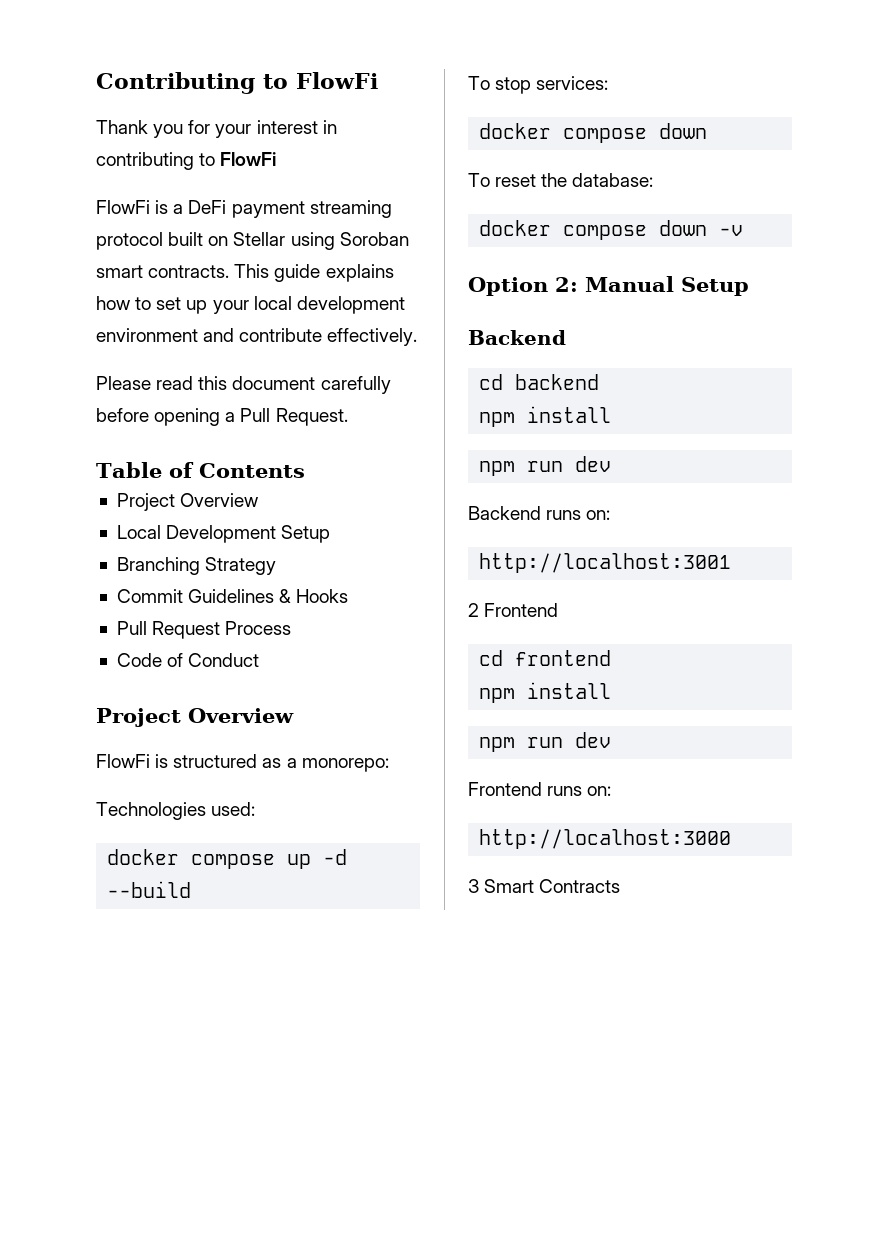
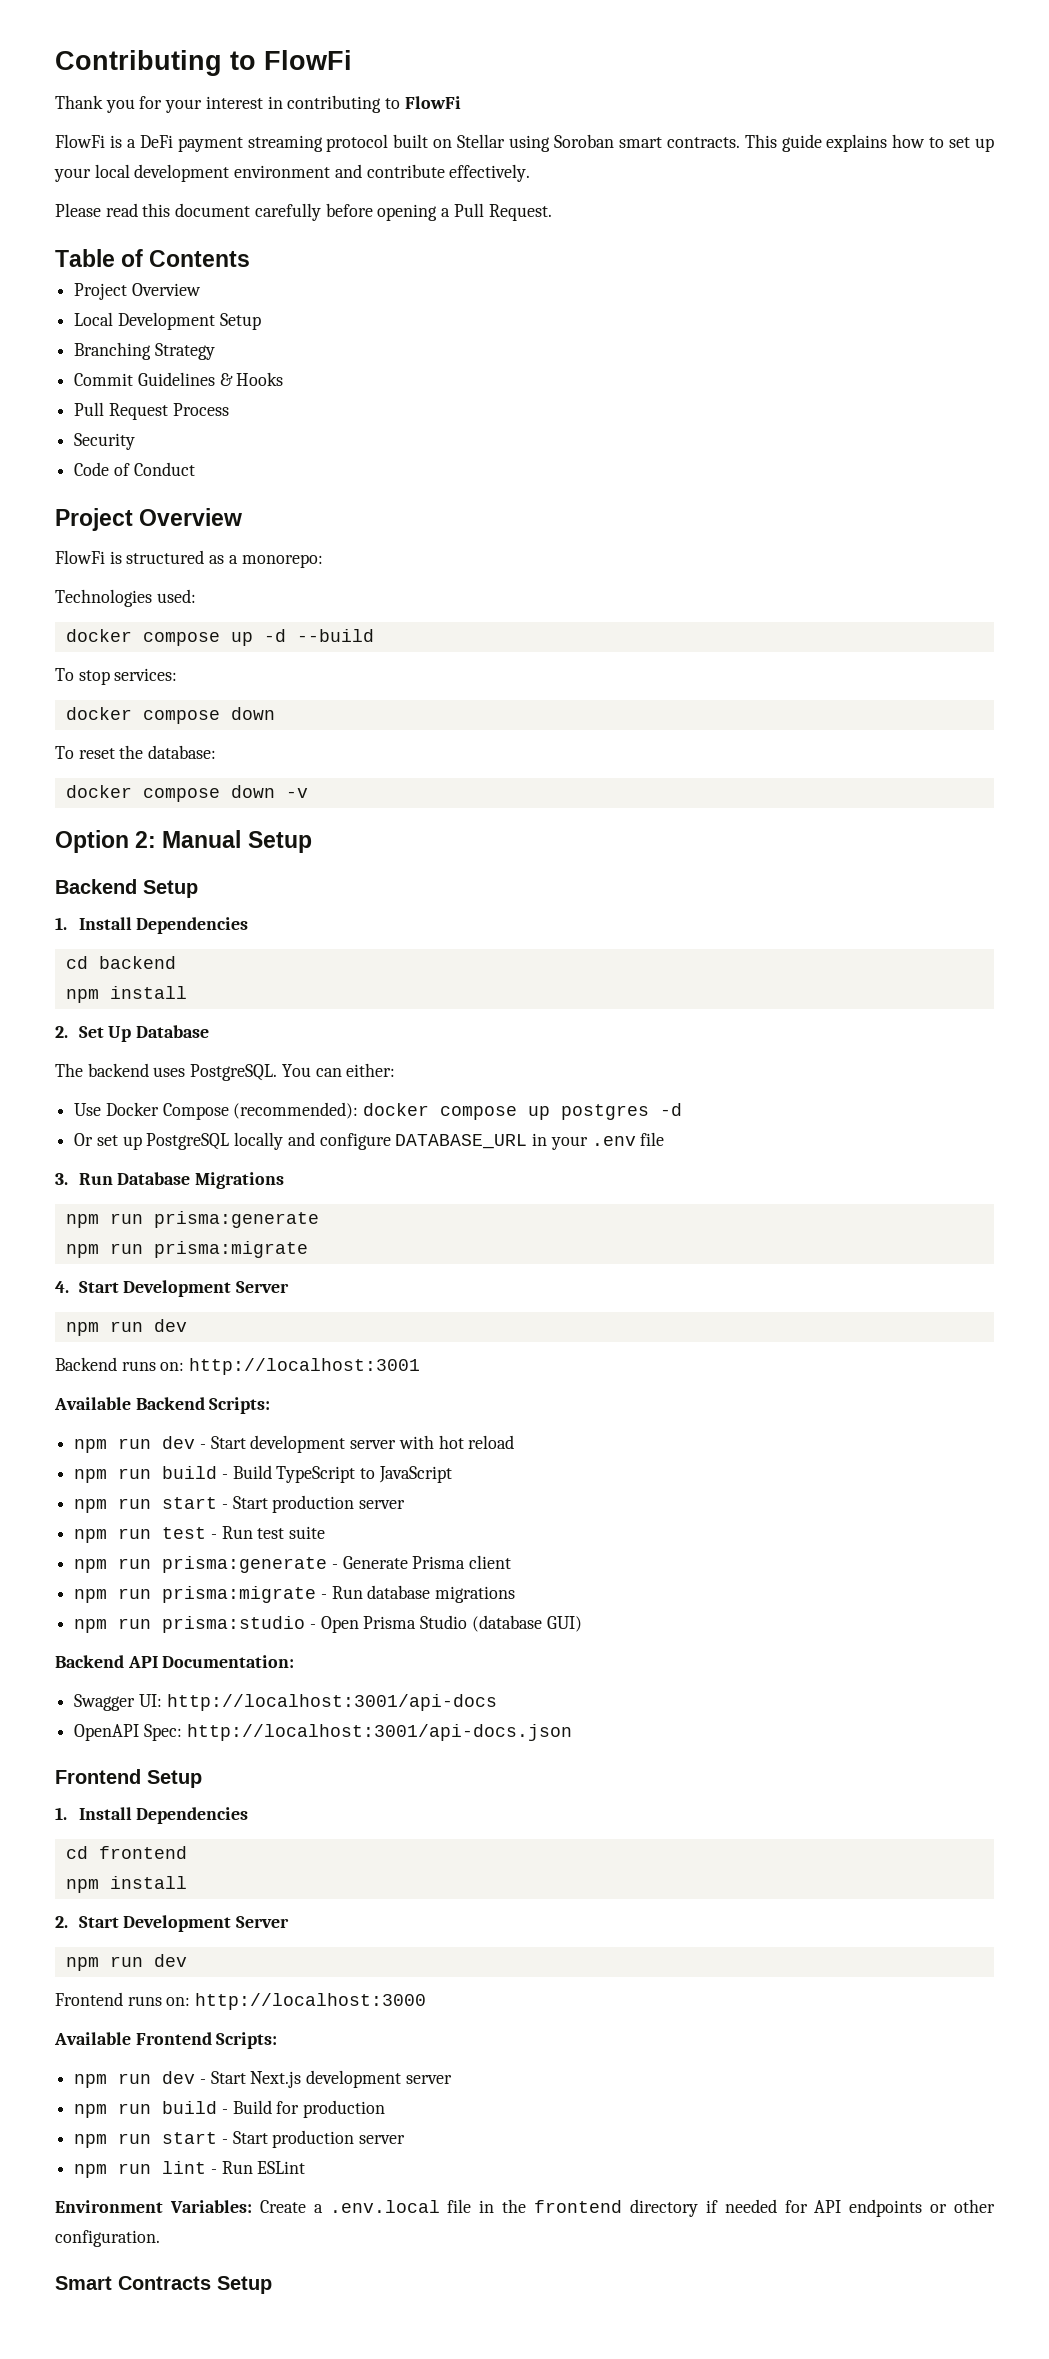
+ Security
  Option 2: Manual Setup
- Backend
+ Backend Setup
+ 1. Install Dependencies
+ 2. Set Up Database
+ The backend uses PostgreSQL. You can either:
+ Use Docker Compose (recommended): docker compose up postgres -d
+ Or set up PostgreSQL locally and configure DATABASE_URL in your .env file
+ 3. Run Database Migrations
+ npm run prisma:generate
+ npm run prisma:migrate
+ 4. Start Development Server
- Backend runs on:
- http://localhost:3001
+ Backend runs on: http://localhost:3001
- 2 Frontend
+ Available Backend Scripts:
+ npm run dev - Start development server with hot reload
+ npm run build - Build TypeScript to JavaScript
+ npm run start - Start production server
+ npm run test - Run test suite
+ npm run prisma:generate - Generate Prisma client
+ npm run prisma:migrate - Run database migrations
+ npm run prisma:studio - Open Prisma Studio (database GUI)
+ Backend API Documentation:
+ Swagger UI: http://localhost:3001/api-docs
+ OpenAPI Spec: http://localhost:3001/api-docs.json
+ Frontend Setup
+ 1. Install Dependencies
+ 2. Start Development Server
- Frontend runs on:
- http://localhost:3000
+ Frontend runs on: http://localhost:3000
- 3 Smart Contracts
+ Available Frontend Scripts:
+ npm run dev - Start Next.js development server
+ npm run build - Build for production
+ npm run start - Start production server
+ npm run lint - Run ESLint
+ Environment Variables: Create a .env.local file in the frontend directory if needed for API endpoints or other configuration.
+ Smart Contracts Setup

